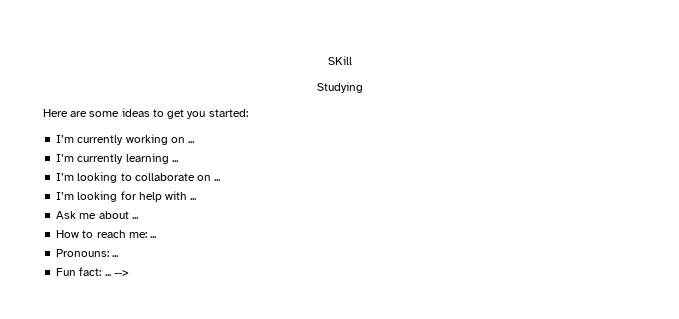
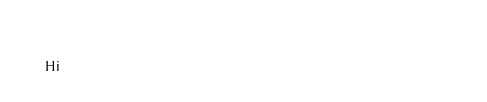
- SKill
- Studying
- Here are some ideas to get you started:
- I’m currently working on ...
- I’m currently learning ...
- I’m looking to collaborate on ...
- I’m looking for help with ...
- Ask me about ...
- How to reach me: ...
- Pronouns: ...
- Fun fact: ... -->
+ Hi

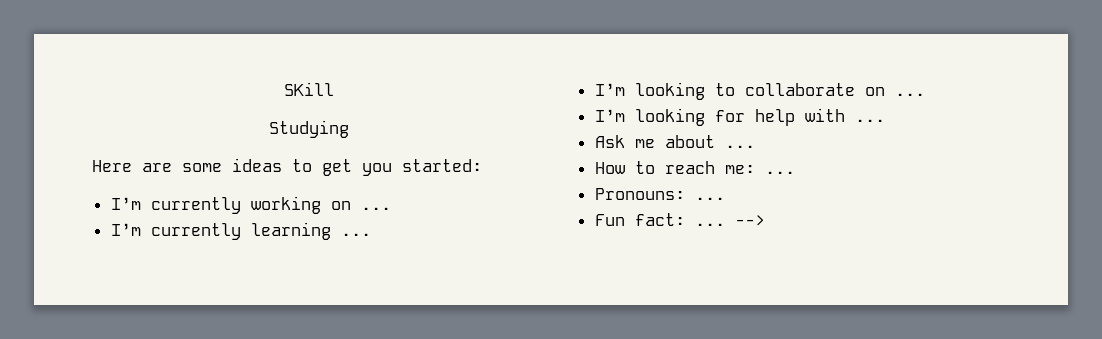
- Hi
+ SKill
+ Studying
+ Here are some ideas to get you started:
+ I’m currently working on ...
+ I’m currently learning ...
+ I’m looking to collaborate on ...
+ I’m looking for help with ...
+ Ask me about ...
+ How to reach me: ...
+ Pronouns: ...
+ Fun fact: ... -->

